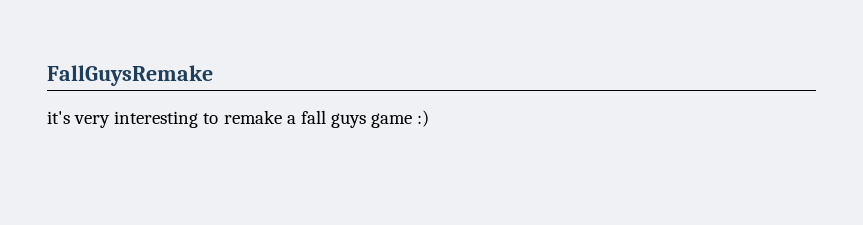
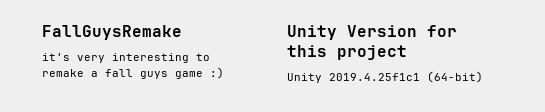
+ Unity Version for this project
+ Unity 2019.4.25f1c1 (64-bit)

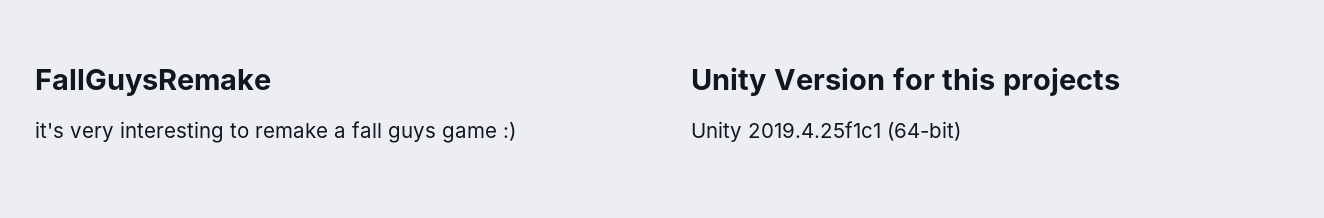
- Unity Version for this project
+ Unity Version for this projects

